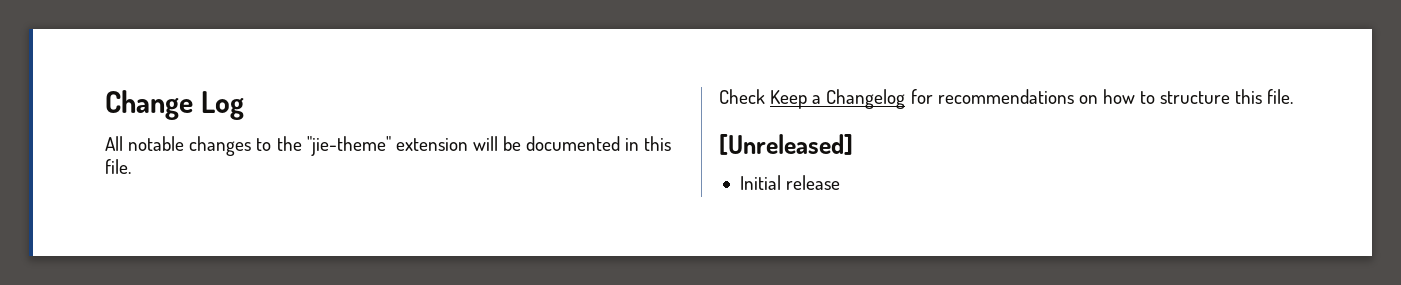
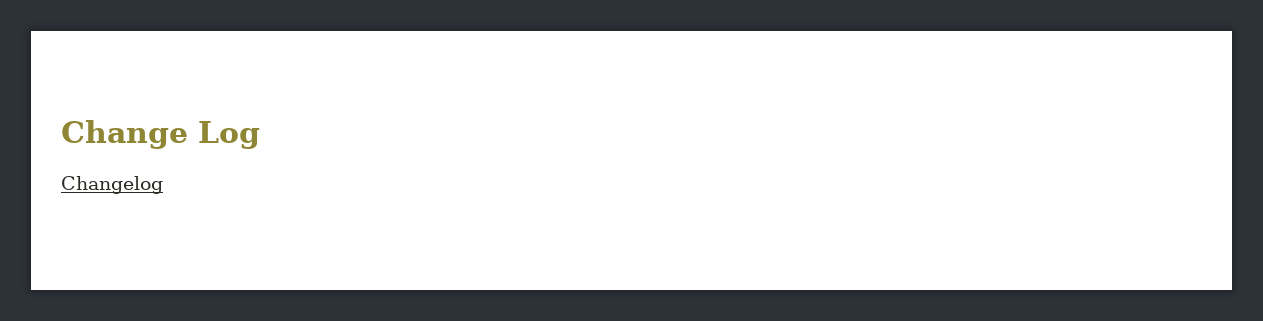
- All notable changes to the "jie-theme" extension will be documented in this file.
- Check Keep a Changelog for recommendations on how to structure this file.
- [Unreleased]
- Initial release
+ Changelog

